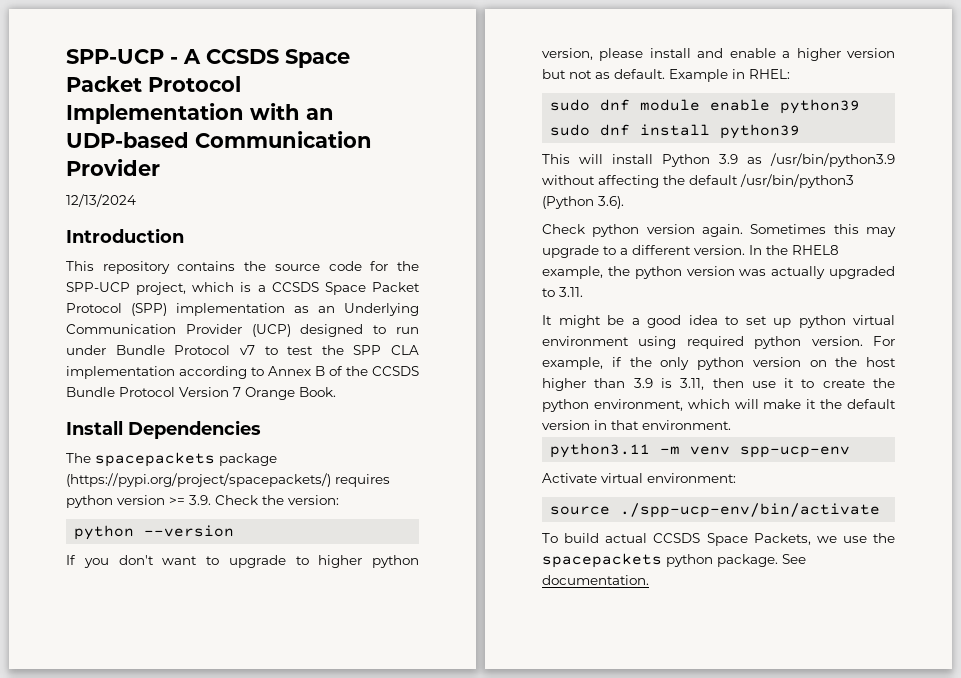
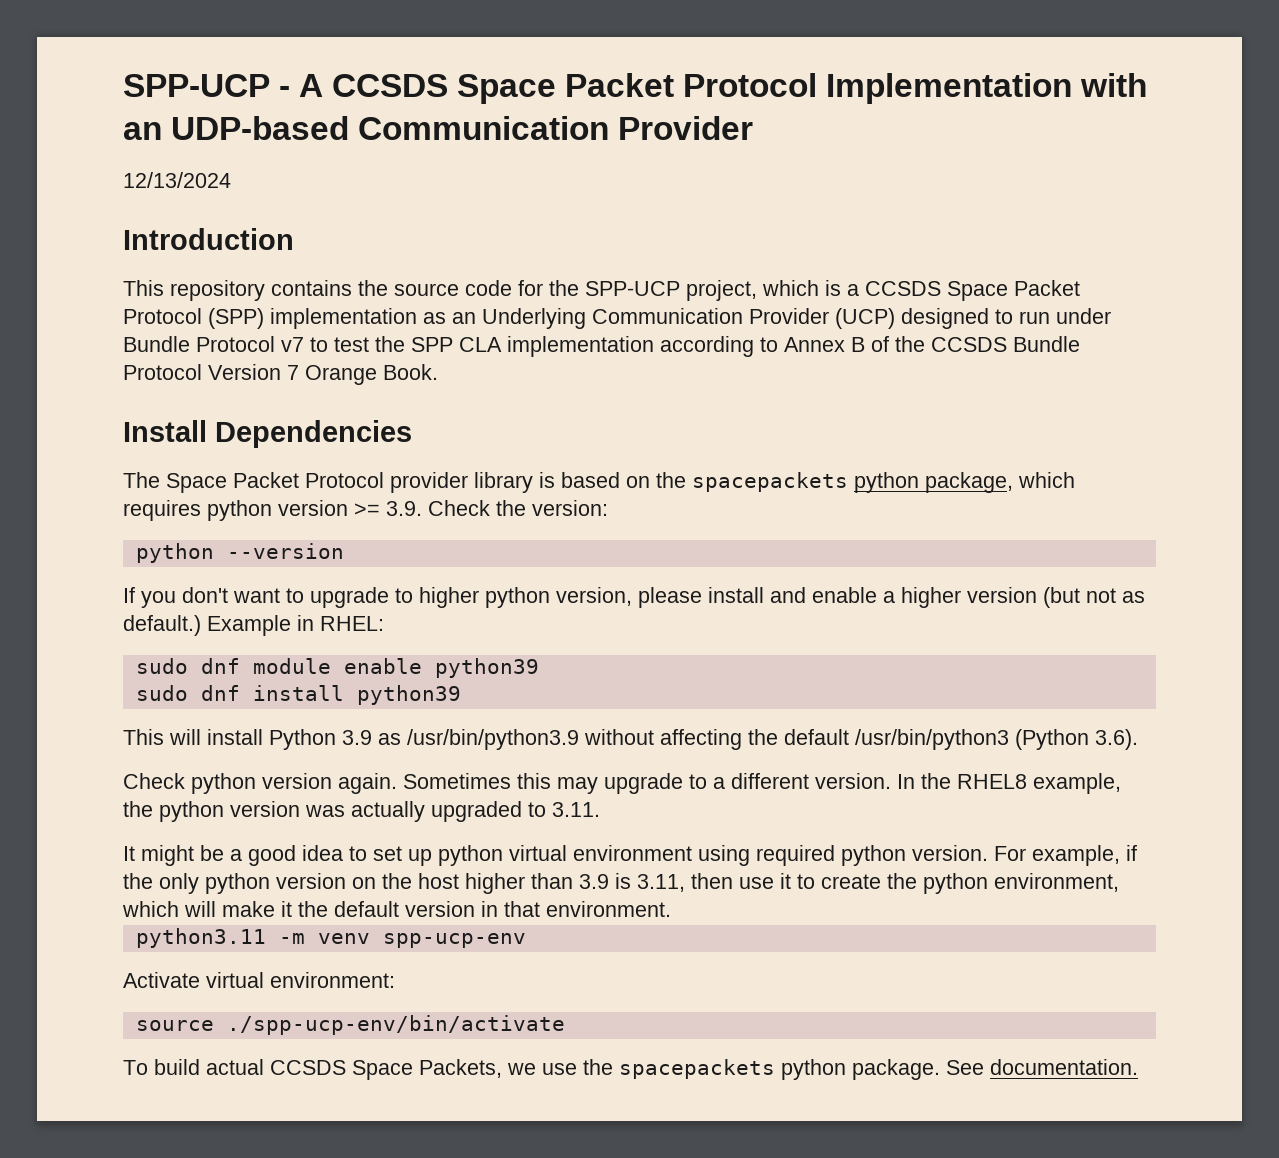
- The spacepackets package (https://pypi.org/project/spacepackets/) requires python version >= 3.9. Check the version:
+ The Space Packet Protocol provider library is based on the spacepackets python package, which requires python version >= 3.9. Check the version:
- If you don't want to upgrade to higher python version, please install and enable a higher version but not as default.
+ If you don't want to upgrade to higher python version, please install and enable a higher version (but not as default.)

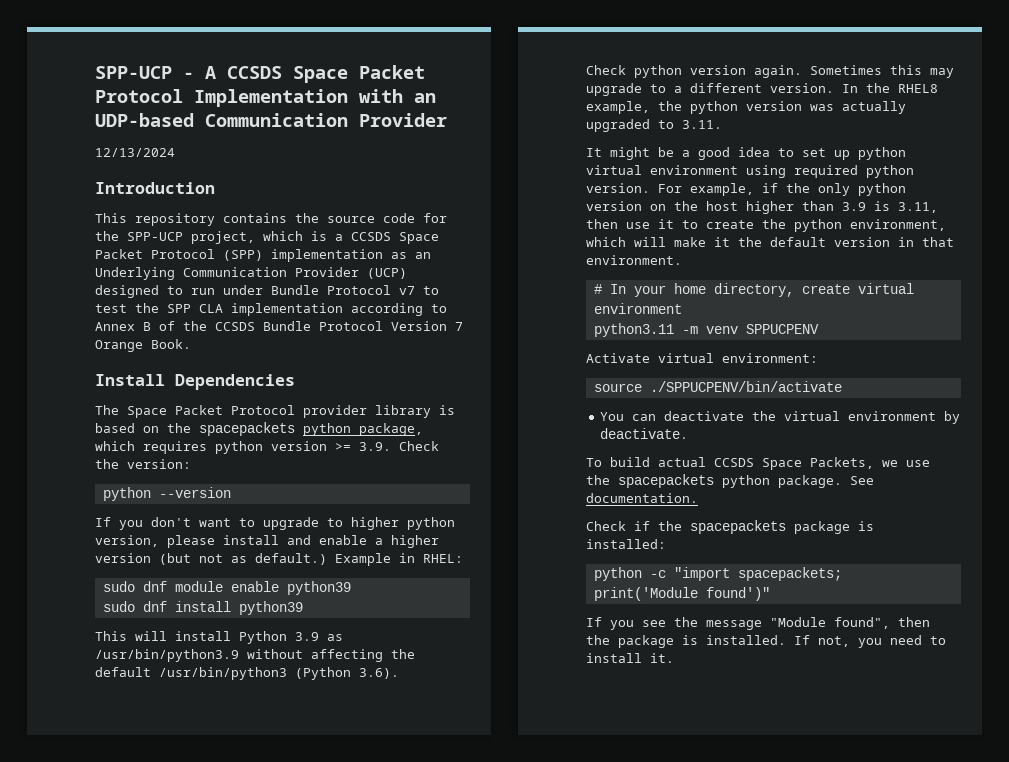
+ # In your home directory, create virtual environment
- python3.11 -m venv spp-ucp-env
+ python3.11 -m venv SPPUCPENV
- source ./spp-ucp-env/bin/activate
+ source ./SPPUCPENV/bin/activate
+ You can deactivate the virtual environment by deactivate.
+ Check if the spacepackets package is installed:
+ python -c "import spacepackets; print('Module found')"
+ If you see the message "Module found", then the package is installed. If not, you need to install it.

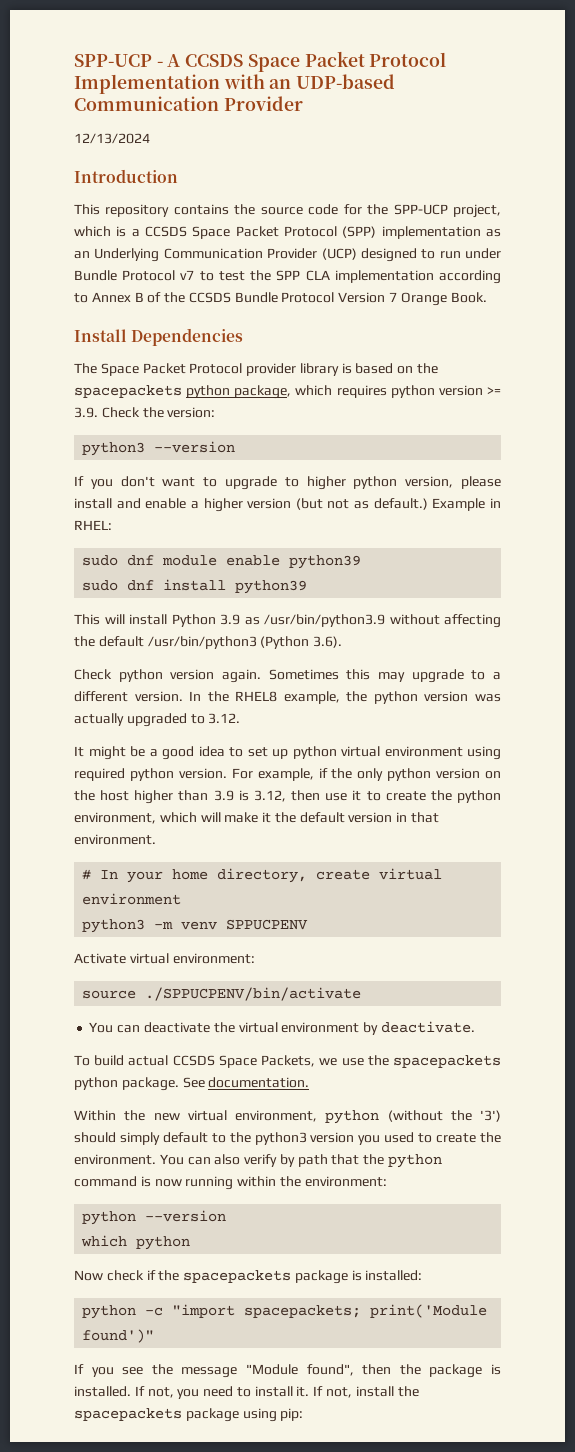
- python --version
+ python3 --version
- In the RHEL8 example, the python version was actually upgraded to 3.11.
+ In the RHEL8 example, the python version was actually upgraded to 3.12.
- For example, if the only python version on the host higher than 3.9 is 3.11, then use it to create the python environment, which will make it the default version in that environment.
+ For example, if the only python version on the host higher than 3.9 is 3.12, then use it to create the python environment, which will make it the default version in that environment.
- python3.11 -m venv SPPUCPENV
+ python3 -m venv SPPUCPENV
- Check if the spacepackets package is installed:
+ Within the new virtual environment, python (without the '3') should simply default to the python3 version you used to create the environment. You can also verify by path that the python command is now running within the environment:
+ python --version
+ which python
+ Now check if the spacepackets package is installed:
+ If not, install the spacepackets package using pip:

